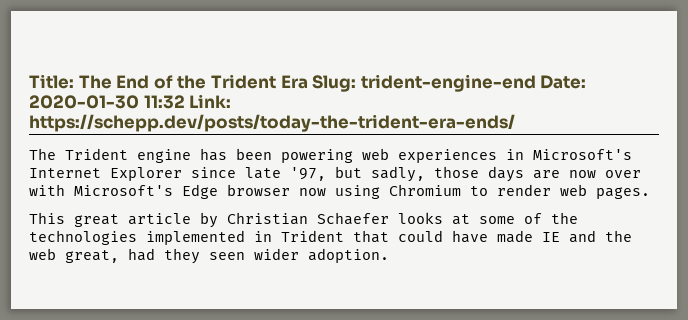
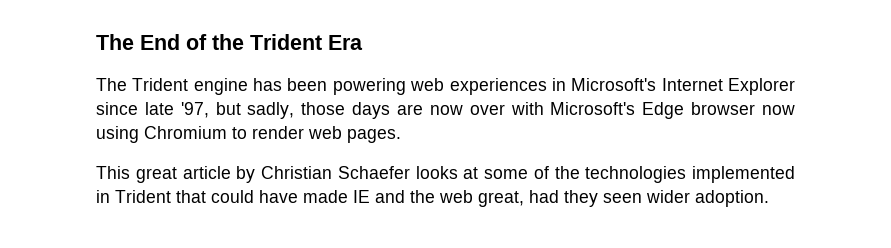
- Title: The End of the Trident Era Slug: trident-engine-end Date: 2020-01-30 11:32 Link: https://schepp.dev/posts/today-the-trident-era-ends/
+ The End of the Trident Era

